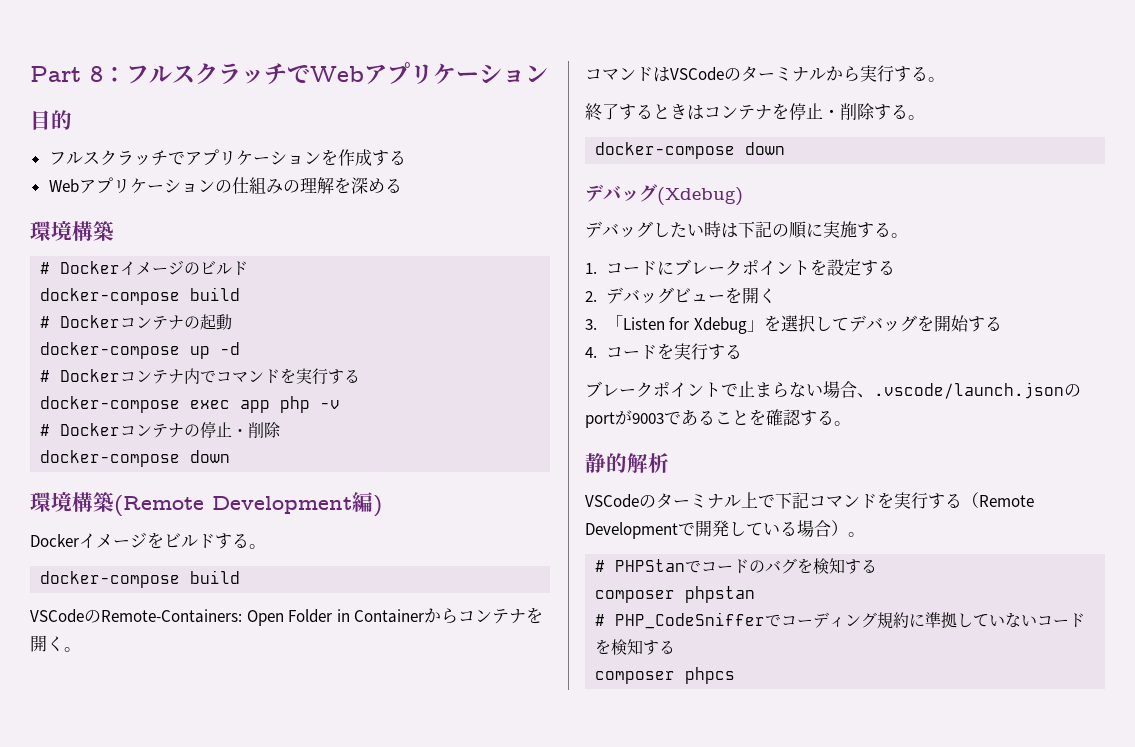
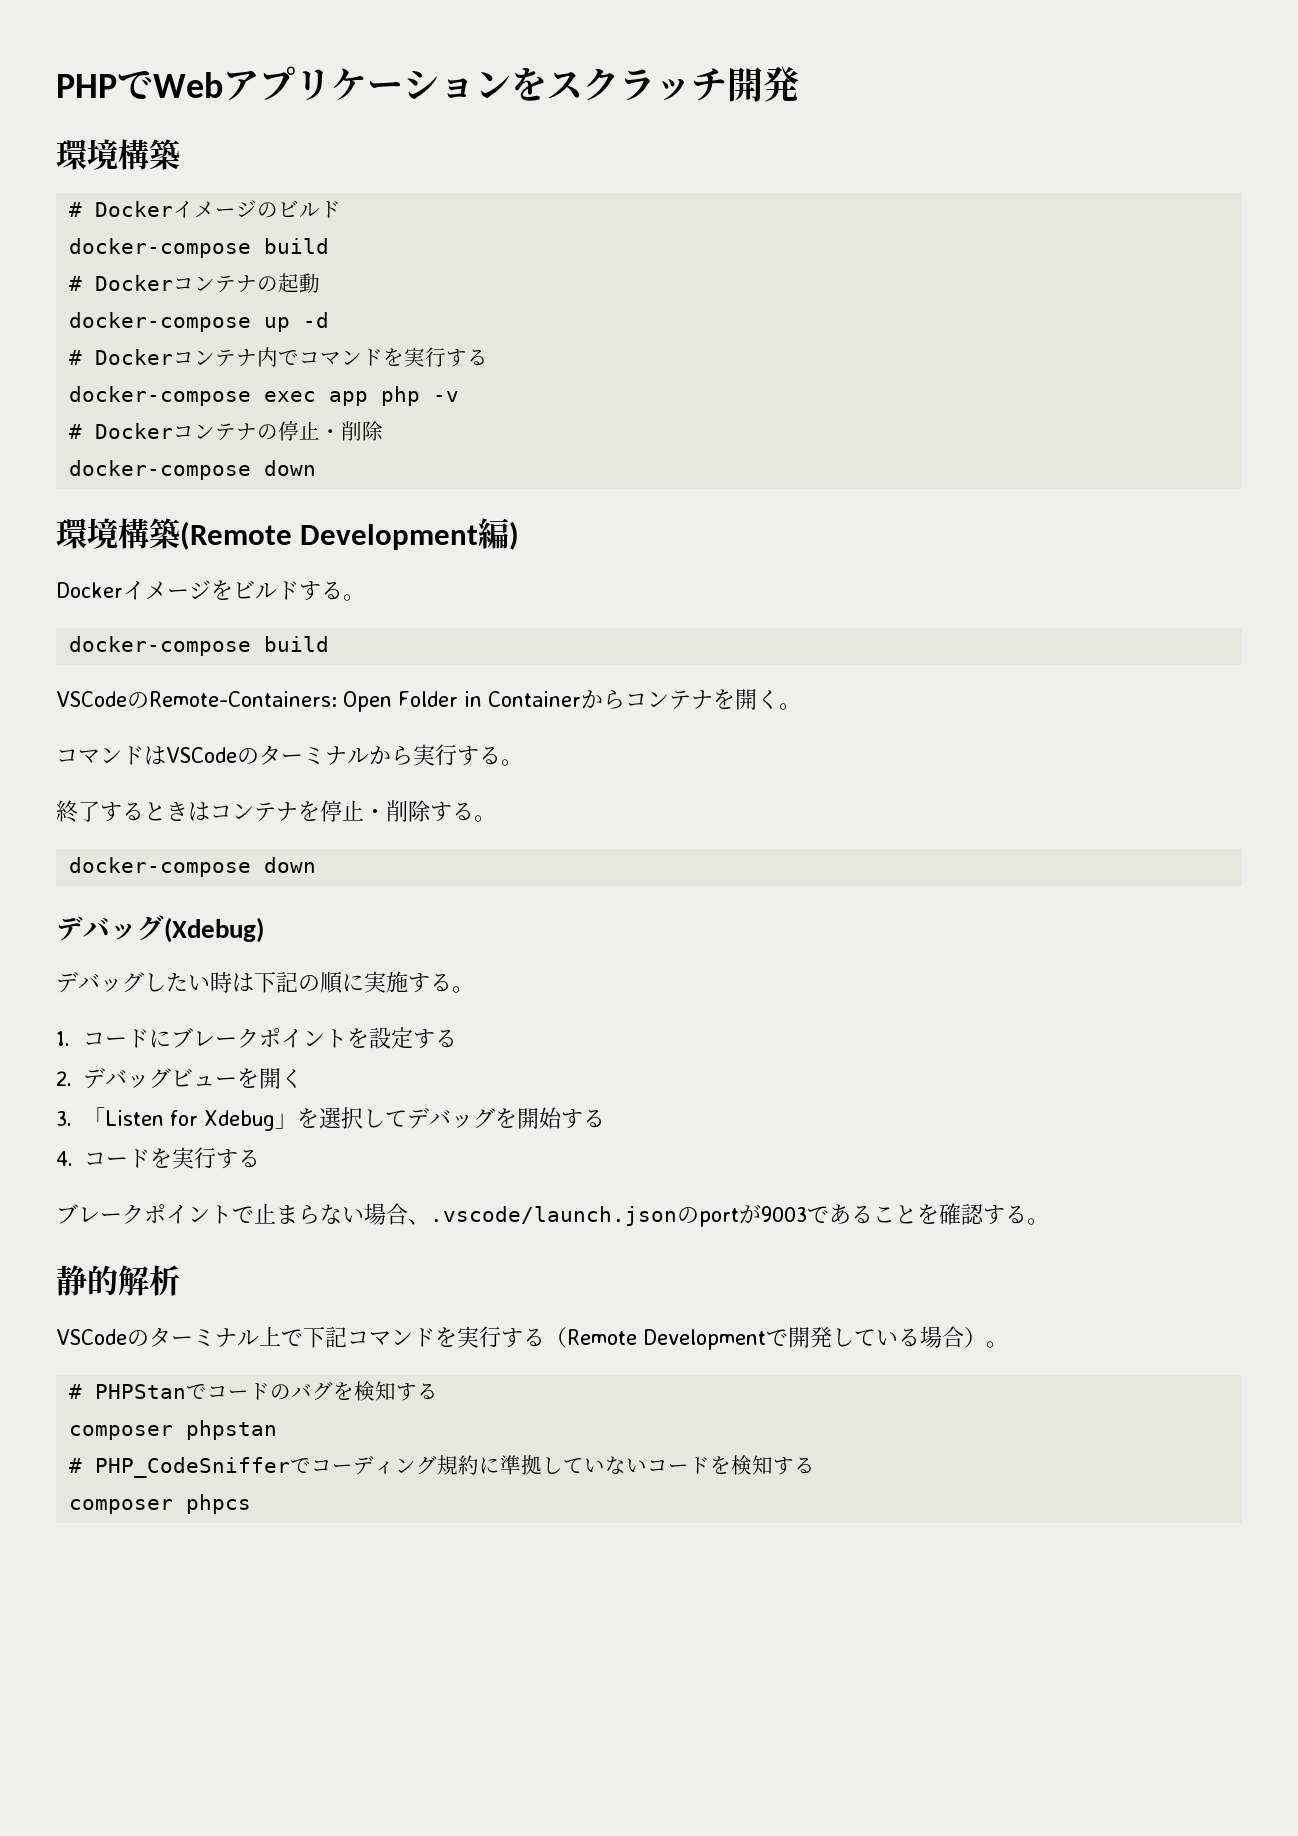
- Part 8：フルスクラッチでWebアプリケーション
- 目的
- フルスクラッチでアプリケーションを作成する
- Webアプリケーションの仕組みの理解を深める
+ PHPでWebアプリケーションをスクラッチ開発

